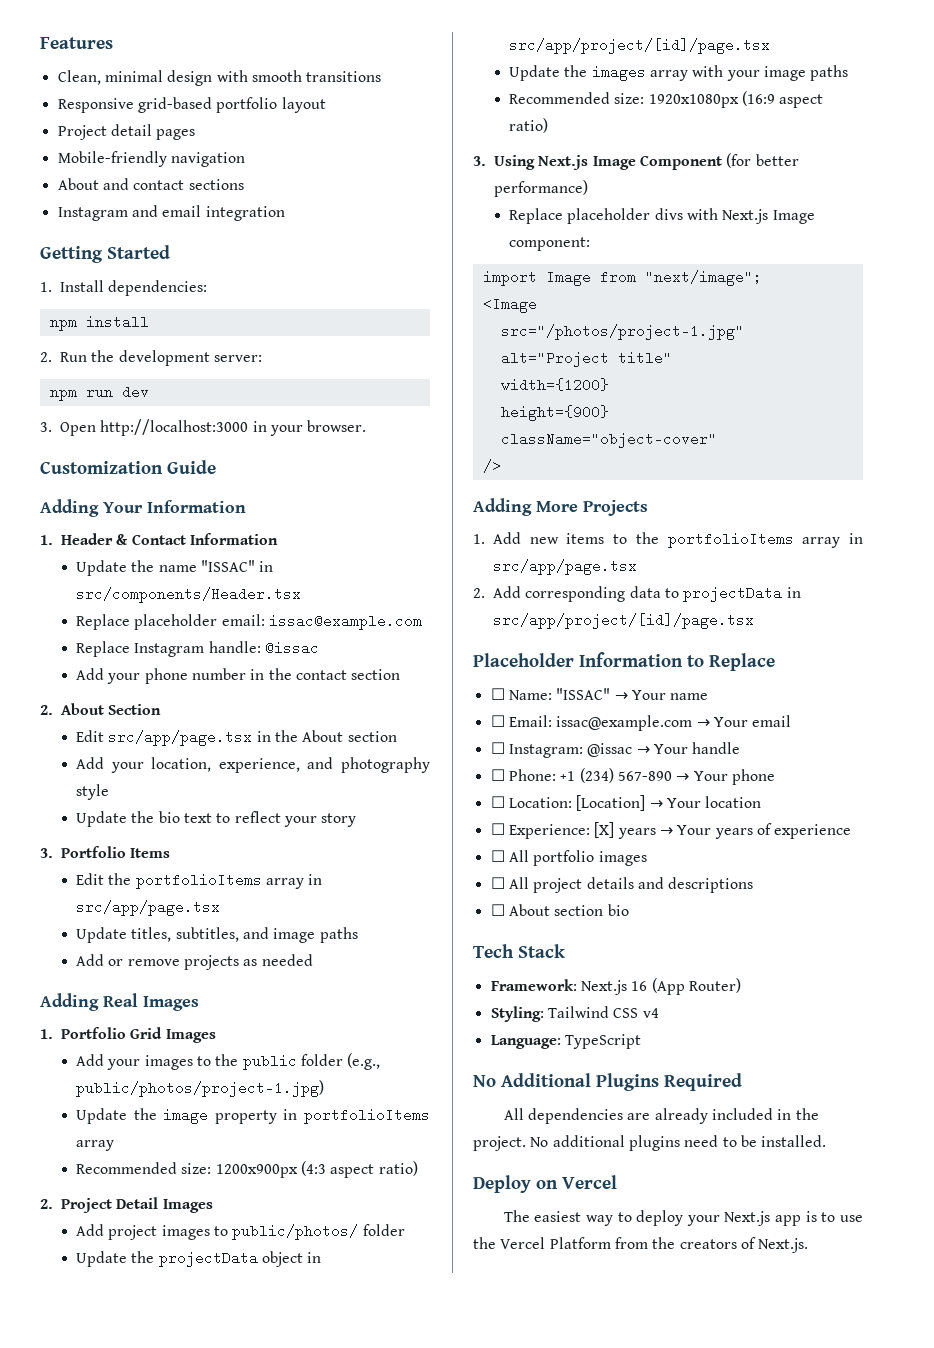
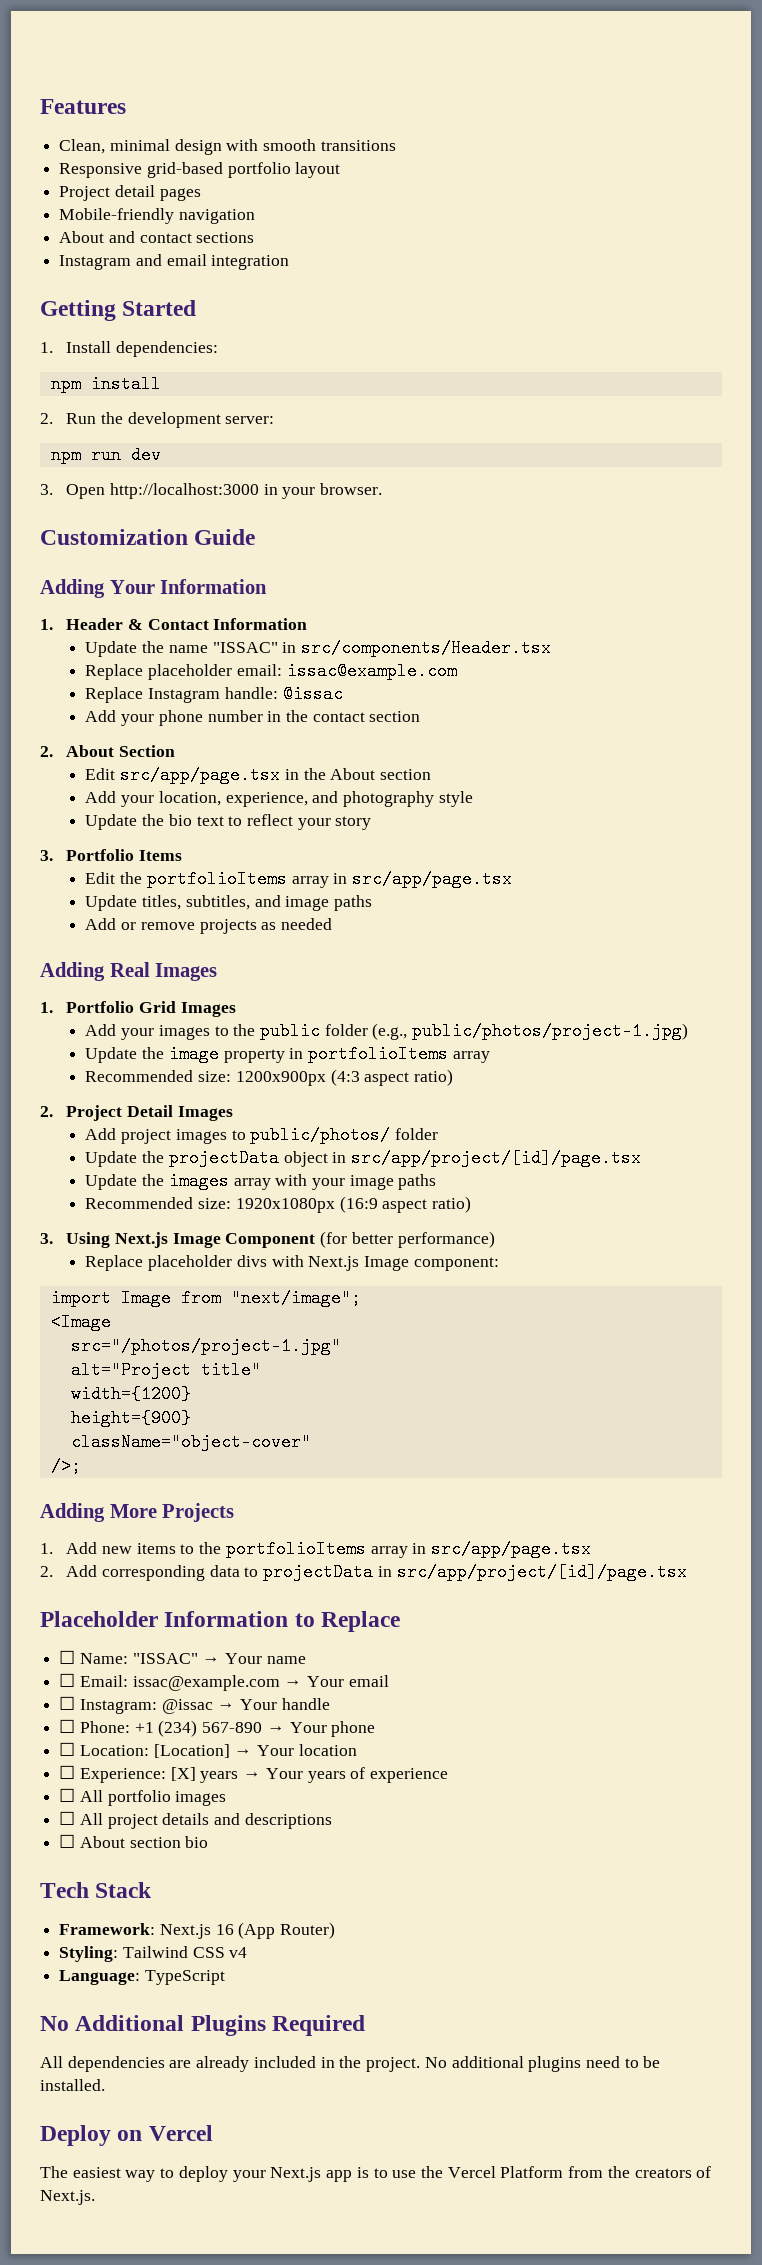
- />
+ />;

